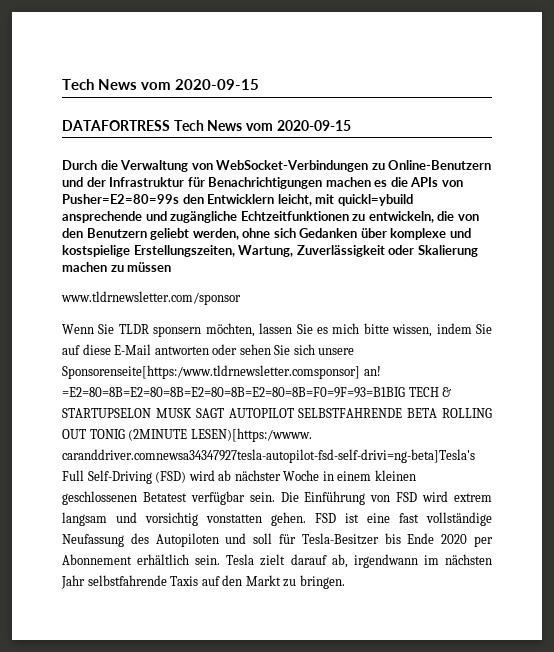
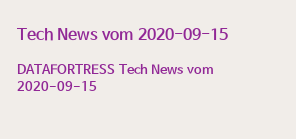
- Durch die Verwaltung von WebSocket-Verbindungen zu Online-Benutzern und der Infrastruktur für Benachrichtigungen machen es die APIs von Pusher=E2=80=99s den Entwicklern leicht, mit quickl=ybuild ansprechende und zugängliche Echtzeitfunktionen zu entwickeln, die von den Benutzern geliebt werden, ohne sich Gedanken über komplexe und kostspielige Erstellungszeiten, Wartung, Zuverlässigkeit oder Skalierung machen zu müssen
- www.tldrnewsletter.com/sponsor
- Wenn Sie TLDR sponsern möchten, lassen Sie es mich bitte wissen, indem Sie auf diese E-Mail antworten oder sehen Sie sich unsere Sponsorenseite[https:/www.tldrnewsletter.comsponsor] an! =E2=80=8B=E2=80=8B=E2=80=8B=E2=80=8B=F0=9F=93=B1BIG TECH & STARTUPSELON MUSK SAGT AUTOPILOT SELBSTFAHRENDE BETA ROLLING OUT TONIG (2MINUTE LESEN)[https:/wwww. caranddriver.comnewsa34347927tesla-autopilot-fsd-self-drivi=ng-beta]Tesla's Full Self-Driving (FSD) wird ab nächster Woche in einem kleinen geschlossenen Betatest verfügbar sein. Die Einführung von FSD wird extrem langsam und vorsichtig vonstatten gehen. FSD ist eine fast vollständige Neufassung des Autopiloten und soll für Tesla-Besitzer bis Ende 2020 per Abonnement erhältlich sein. Tesla zielt darauf ab, irgendwann im nächsten Jahr selbstfahrende Taxis auf den Markt zu bringen.

